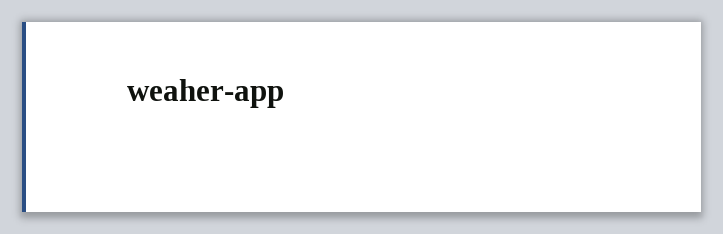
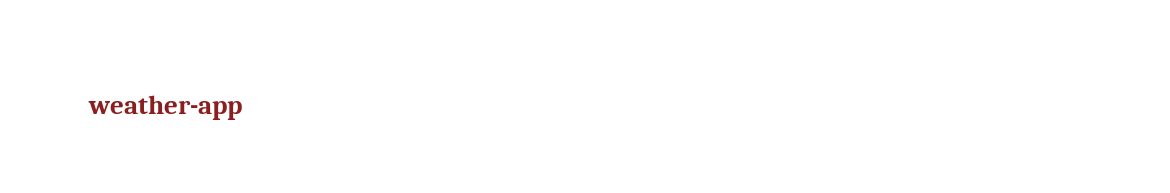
- weaher-app
+ weather-app

